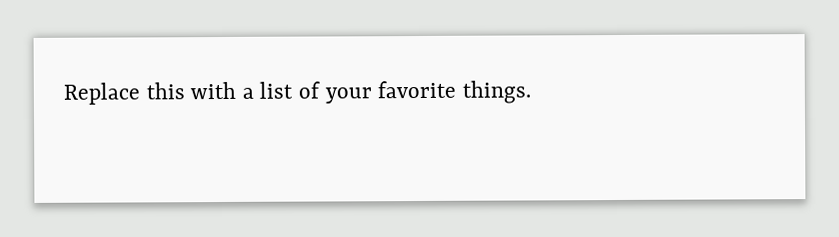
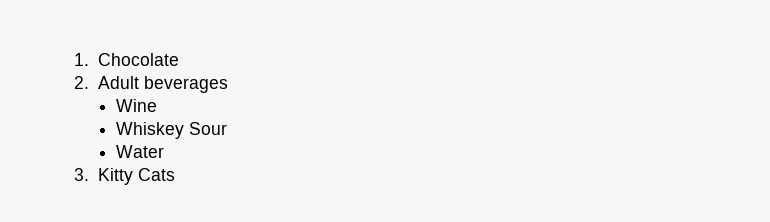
- Replace this with a list of your favorite things.
+ 1. Chocolate
+ 2. Adult beverages
+ Wine
+ Whiskey Sour
+ Water
+ 3. Kitty Cats

